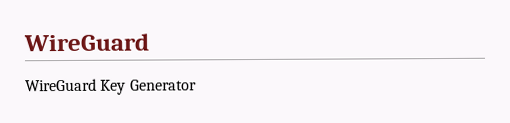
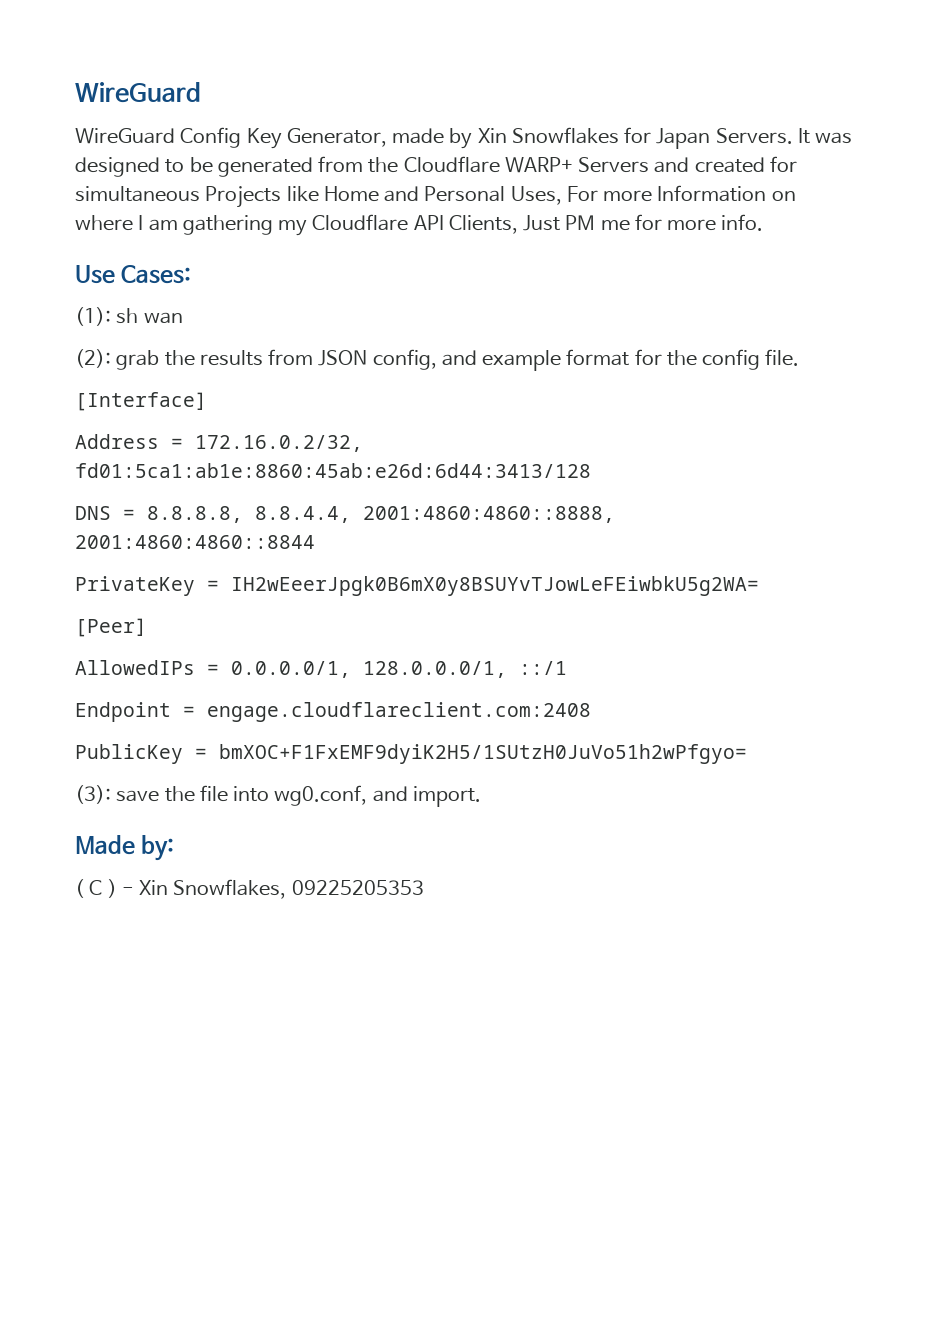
- WireGuard Key Generator
+ WireGuard Config Key Generator, made by Xin Snowflakes for Japan Servers. It was designed to be generated from the Cloudflare WARP+ Servers and created for simultaneous Projects like Home and Personal Uses, For more Information on where I am gathering my Cloudflare API Clients, Just PM me for more info.
+ Use Cases:
+ (1): sh wan
+ (2): grab the results from JSON config, and example format for the config file.
+ [Interface]
+ Address = 172.16.0.2/32, fd01:5ca1:ab1e:8860:45ab:e26d:6d44:3413/128
+ DNS = 8.8.8.8, 8.8.4.4, 2001:4860:4860::8888, 2001:4860:4860::8844
+ PrivateKey = IH2wEeerJpgk0B6mX0y8BSUYvTJowLeFEiwbkU5g2WA=
+ [Peer]
+ AllowedIPs = 0.0.0.0/1, 128.0.0.0/1, ::/1
+ Endpoint = engage.cloudflareclient.com:2408
+ PublicKey = bmXOC+F1FxEMF9dyiK2H5/1SUtzH0JuVo51h2wPfgyo=
+ (3): save the file into wg0.conf, and import.
+ Made by:
+ ( C ) - Xin Snowflakes, 09225205353

